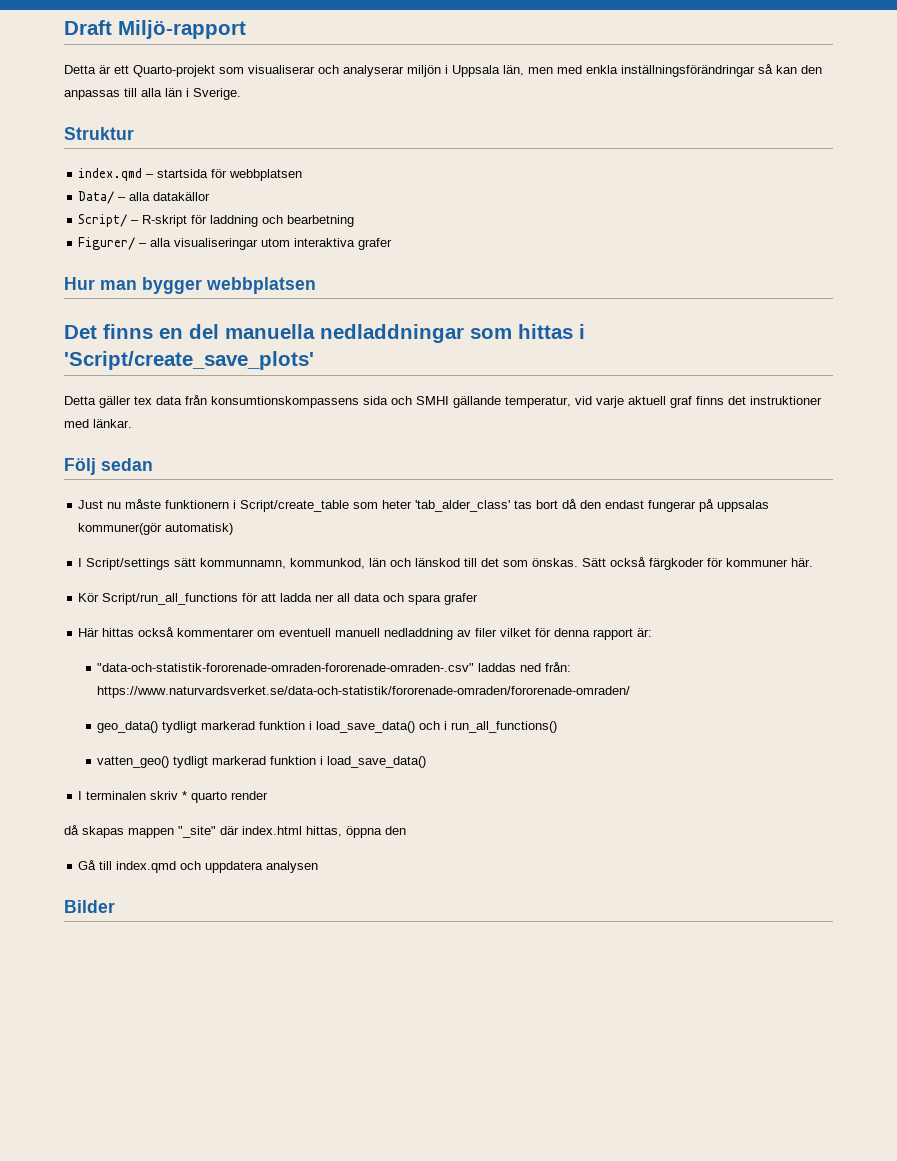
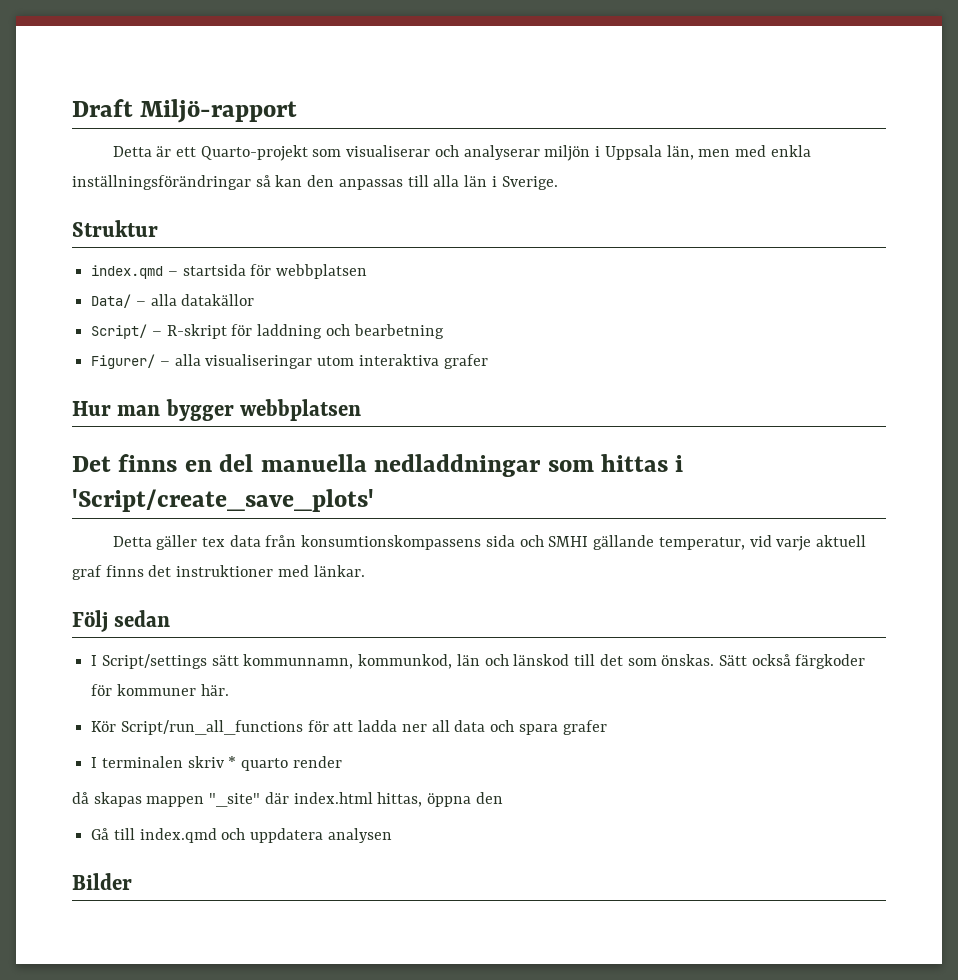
- Just nu måste funktionern i Script/create_table som heter 'tab_alder_class' tas bort då den endast fungerar på uppsalas kommuner(gör automatisk)
- Här hittas också kommentarer om eventuell manuell nedladdning av filer vilket för denna rapport är:
- "data-och-statistik-fororenade-omraden-fororenade-omraden-.csv" laddas ned från: https://www.naturvardsverket.se/data-och-statistik/fororenade-omraden/fororenade-omraden/
- geo_data() tydligt markerad funktion i load_save_data() och i run_all_functions()
- vatten_geo() tydligt markerad funktion i load_save_data()

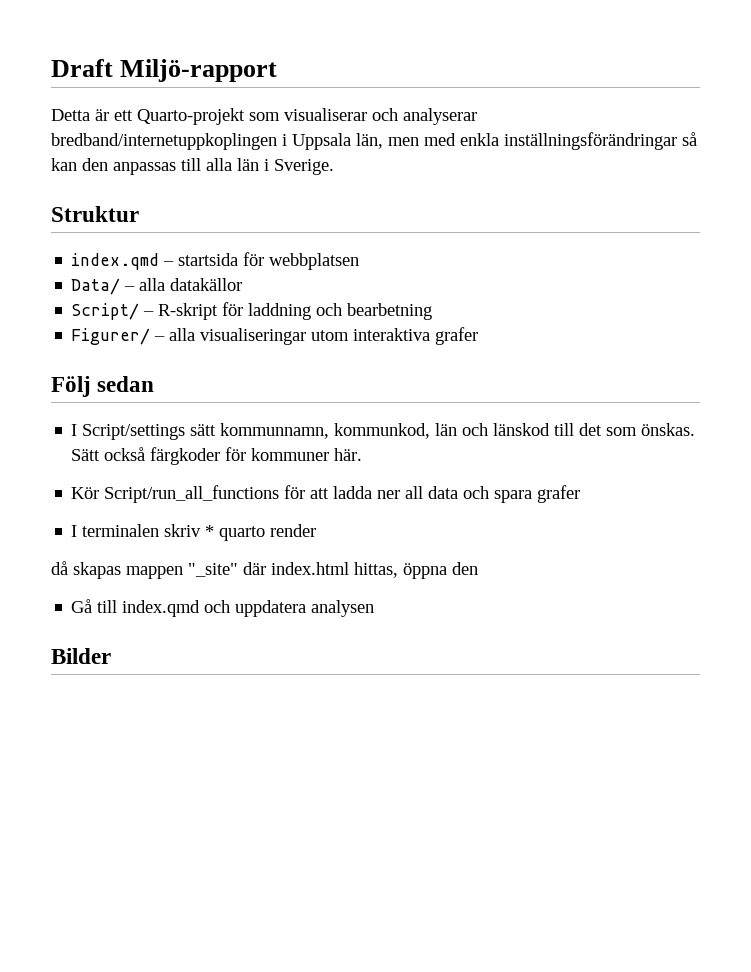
- Detta är ett Quarto-projekt som visualiserar och analyserar miljön i Uppsala län, men med enkla inställningsförändringar så kan den anpassas till alla län i Sverige.
+ Detta är ett Quarto-projekt som visualiserar och analyserar bredband/internetuppkoplingen i Uppsala län, men med enkla inställningsförändringar så kan den anpassas till alla län i Sverige.
- Hur man bygger webbplatsen
- Det finns en del manuella nedladdningar som hittas i 'Script/create_save_plots'
- Detta gäller tex data från konsumtionskompassens sida och SMHI gällande temperatur, vid varje aktuell graf finns det instruktioner med länkar.

